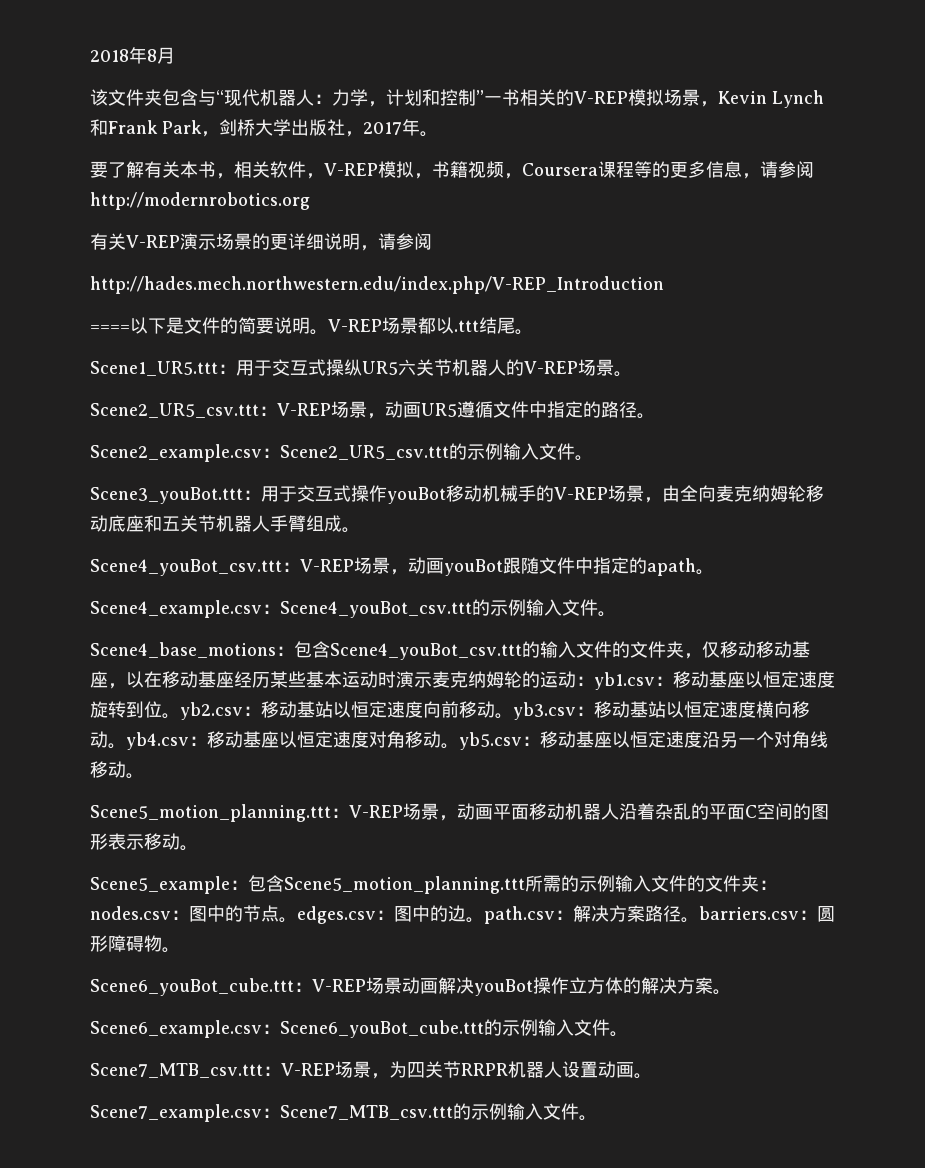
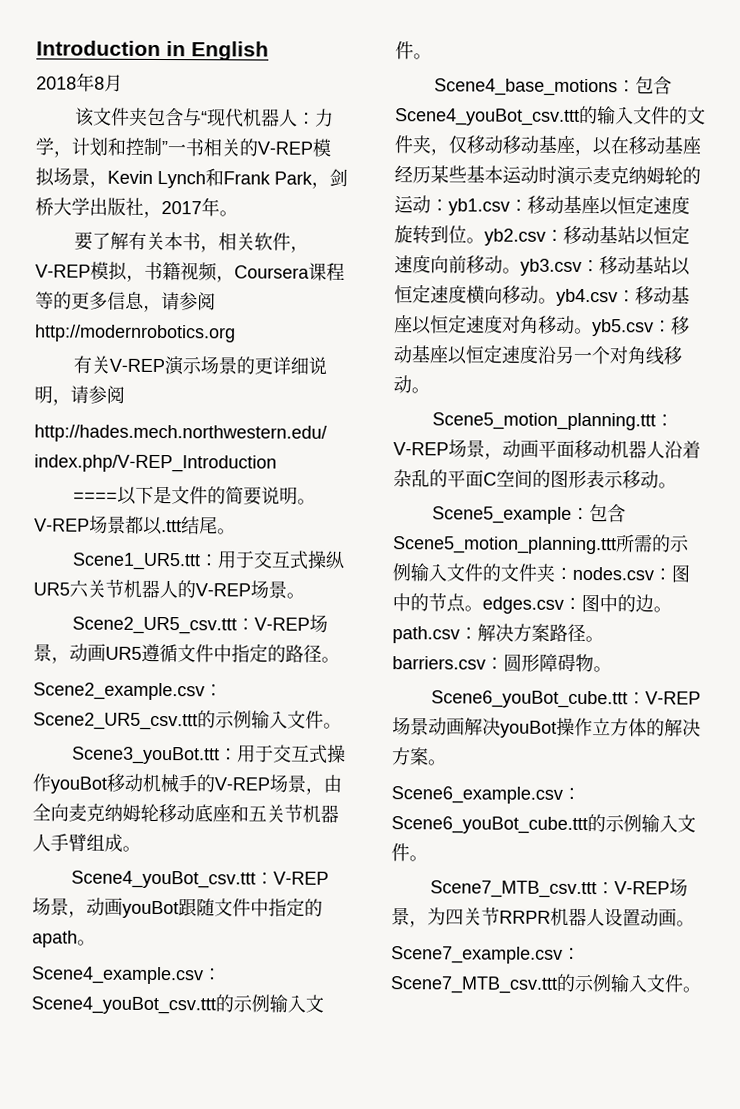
+ Introduction in English

